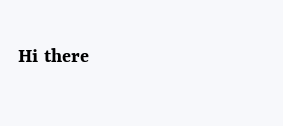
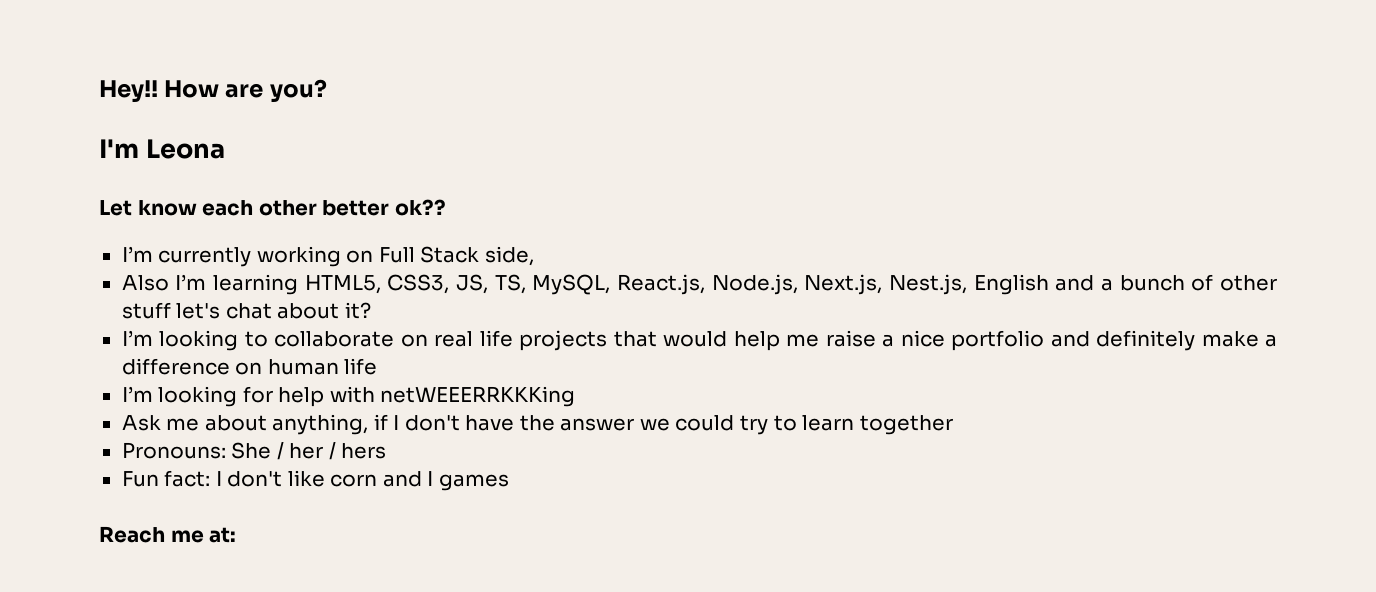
- Hi there
+ Hey!! How are you?
+ I'm Leona
+ Let know each other better ok??
+ I’m currently working on Full Stack side,
+ Also I’m learning HTML5, CSS3, JS, TS, MySQL, React.js, Node.js, Next.js, Nest.js, English and a bunch of other stuff let's chat about it?
+ I’m looking to collaborate on real life projects that would help me raise a nice portfolio and definitely make a difference on human life
+ I’m looking for help with netWEEERRKKKing
+ Ask me about anything, if I don't have the answer we could try to learn together
+ Pronouns: She / her / hers
+ Fun fact: I don't like corn and I games
+ Reach me at:

